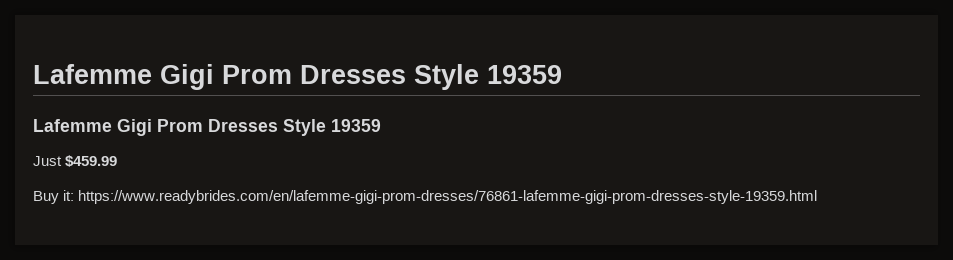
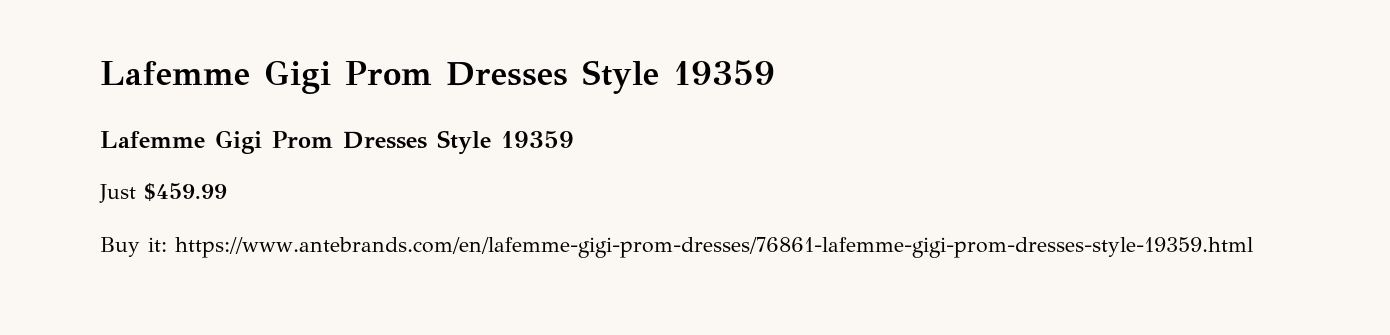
- Buy it: https://www.readybrides.com/en/lafemme-gigi-prom-dresses/76861-lafemme-gigi-prom-dresses-style-19359.html
+ Buy it: https://www.antebrands.com/en/lafemme-gigi-prom-dresses/76861-lafemme-gigi-prom-dresses-style-19359.html

